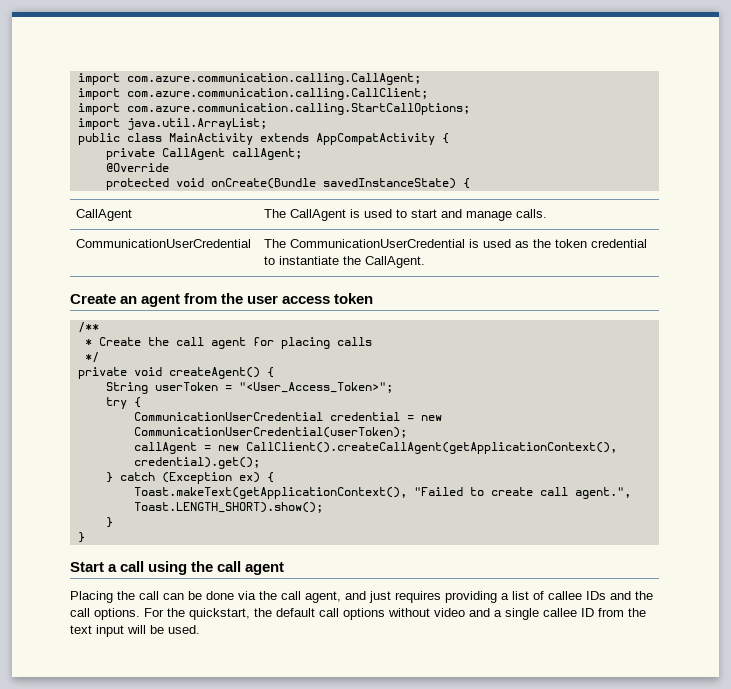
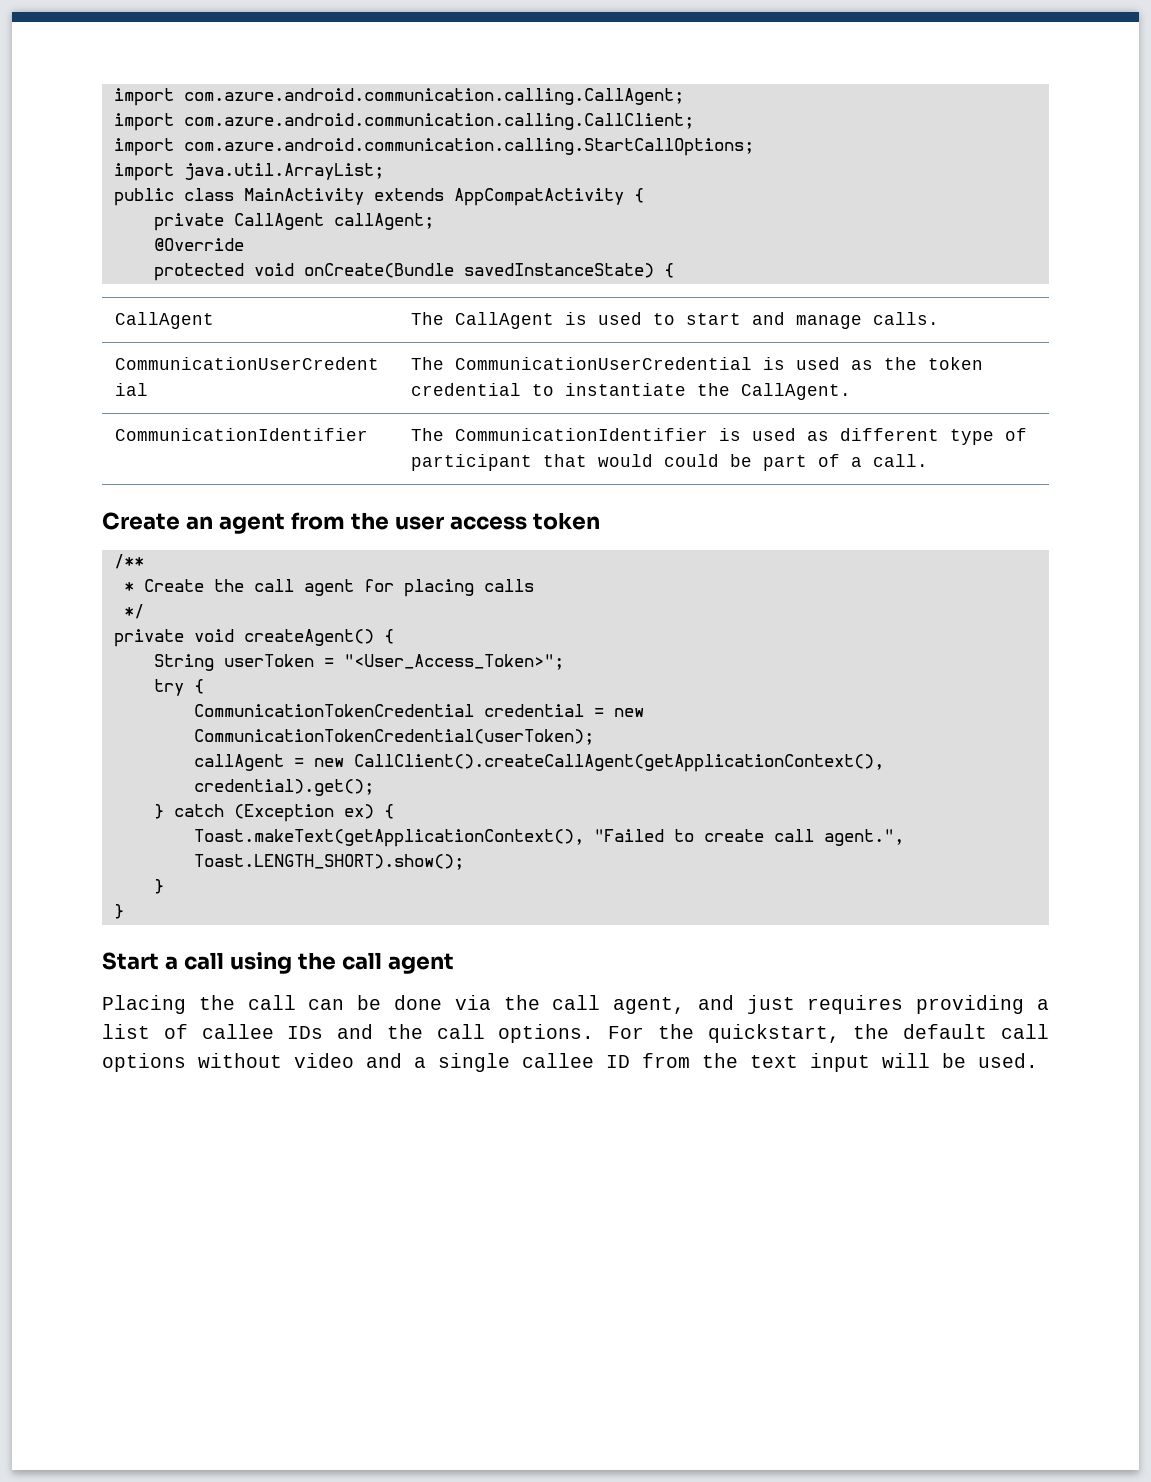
- import com.azure.communication.calling.CallAgent;
- import com.azure.communication.calling.CallClient;
- import com.azure.communication.calling.StartCallOptions;
+ import com.azure.android.communication.calling.CallAgent;
+ import com.azure.android.communication.calling.CallClient;
+ import com.azure.android.communication.calling.StartCallOptions;
+ CommunicationIdentifier | The CommunicationIdentifier is used as different type of participant that would could be part of a call.
- CommunicationUserCredential credential = new CommunicationUserCredential(userToken);
+ CommunicationTokenCredential credential = new CommunicationTokenCredential(userToken);

